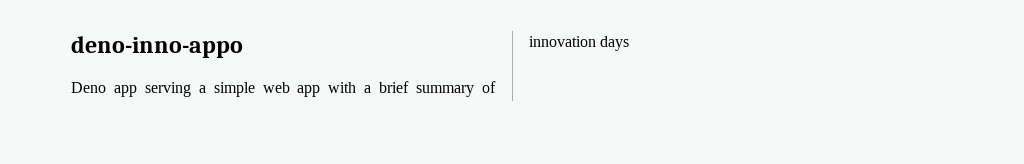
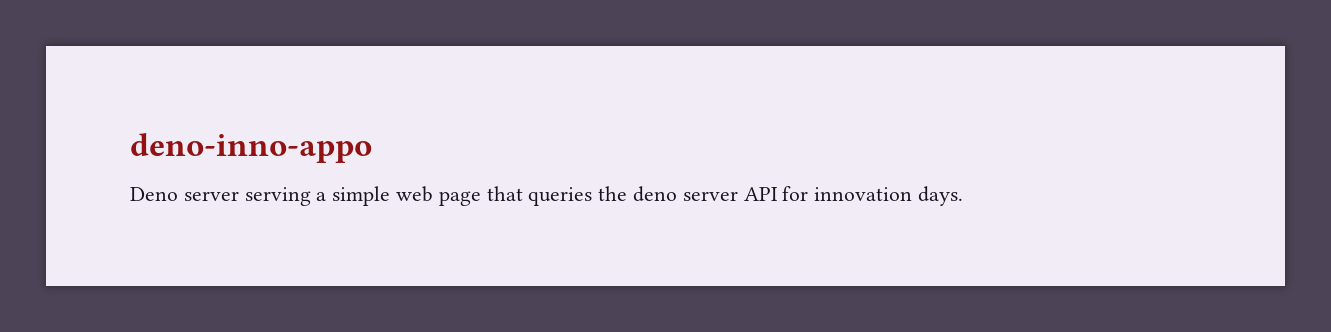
- Deno app serving a simple web app with a brief summary of innovation days
+ Deno server serving a simple web page that queries the deno server API for innovation days.

